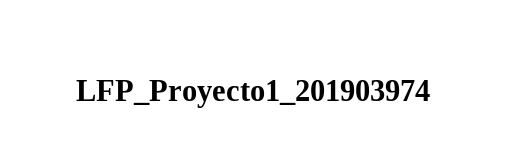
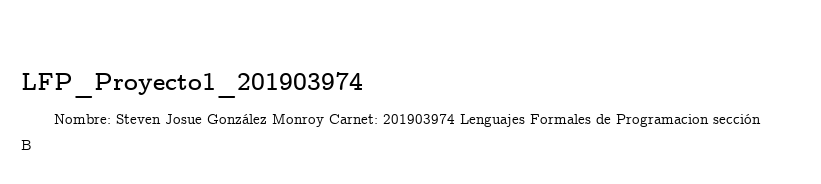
+ Nombre: Steven Josue González Monroy Carnet: 201903974 Lenguajes Formales de Programacion sección B

